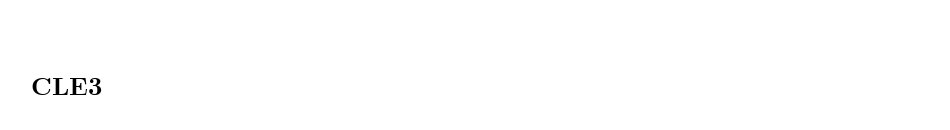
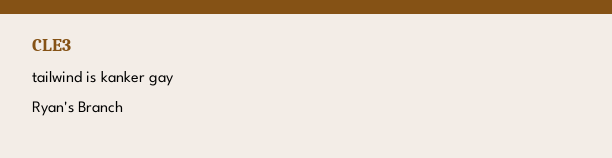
+ tailwind is kanker gay
+ Ryan's Branch

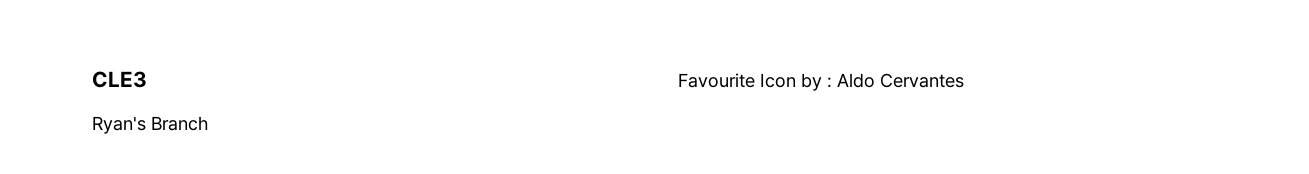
- tailwind is kanker gay
  Ryan's Branch
+ Favourite Icon by : Aldo Cervantes

